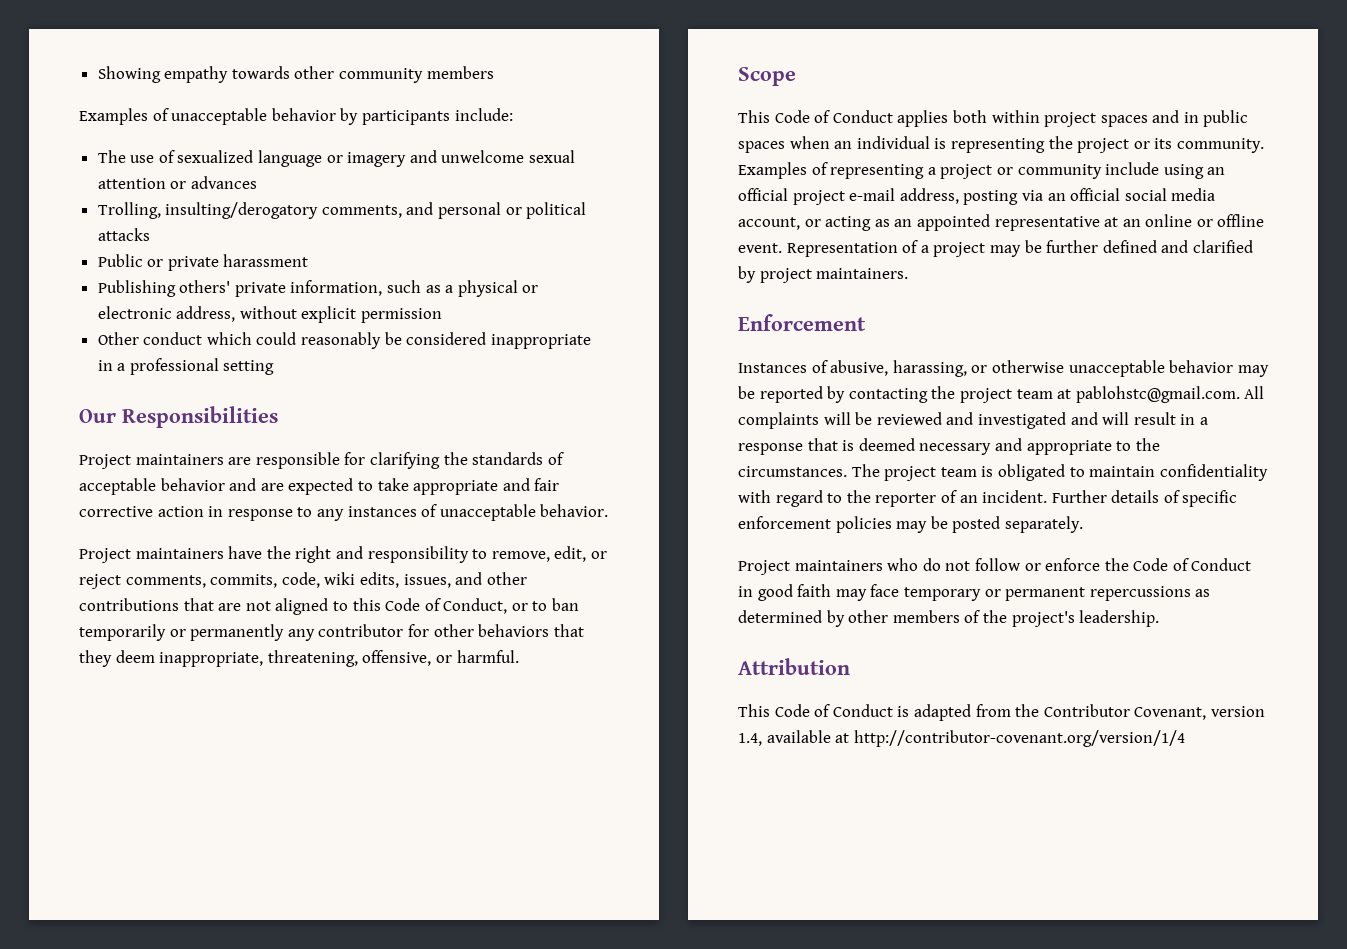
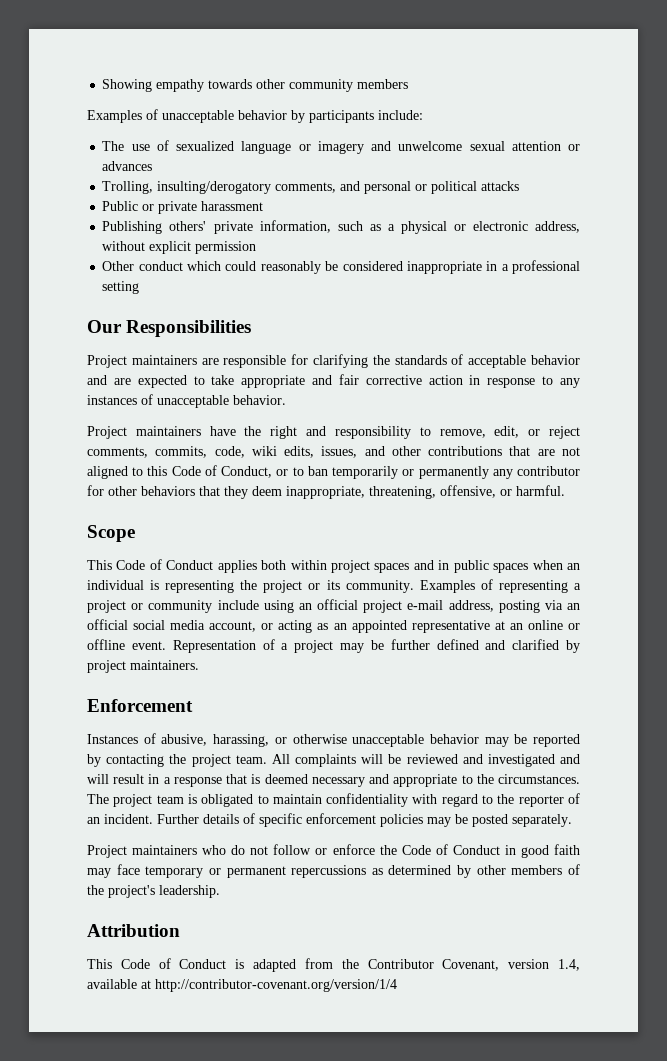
- Instances of abusive, harassing, or otherwise unacceptable behavior may be reported by contacting the project team at pablohstc@gmail.com. All complaints will be reviewed and investigated and will result in a response that is deemed necessary and appropriate to the circumstances.
+ Instances of abusive, harassing, or otherwise unacceptable behavior may be reported by contacting the project team. All complaints will be reviewed and investigated and will result in a response that is deemed necessary and appropriate to the circumstances.

